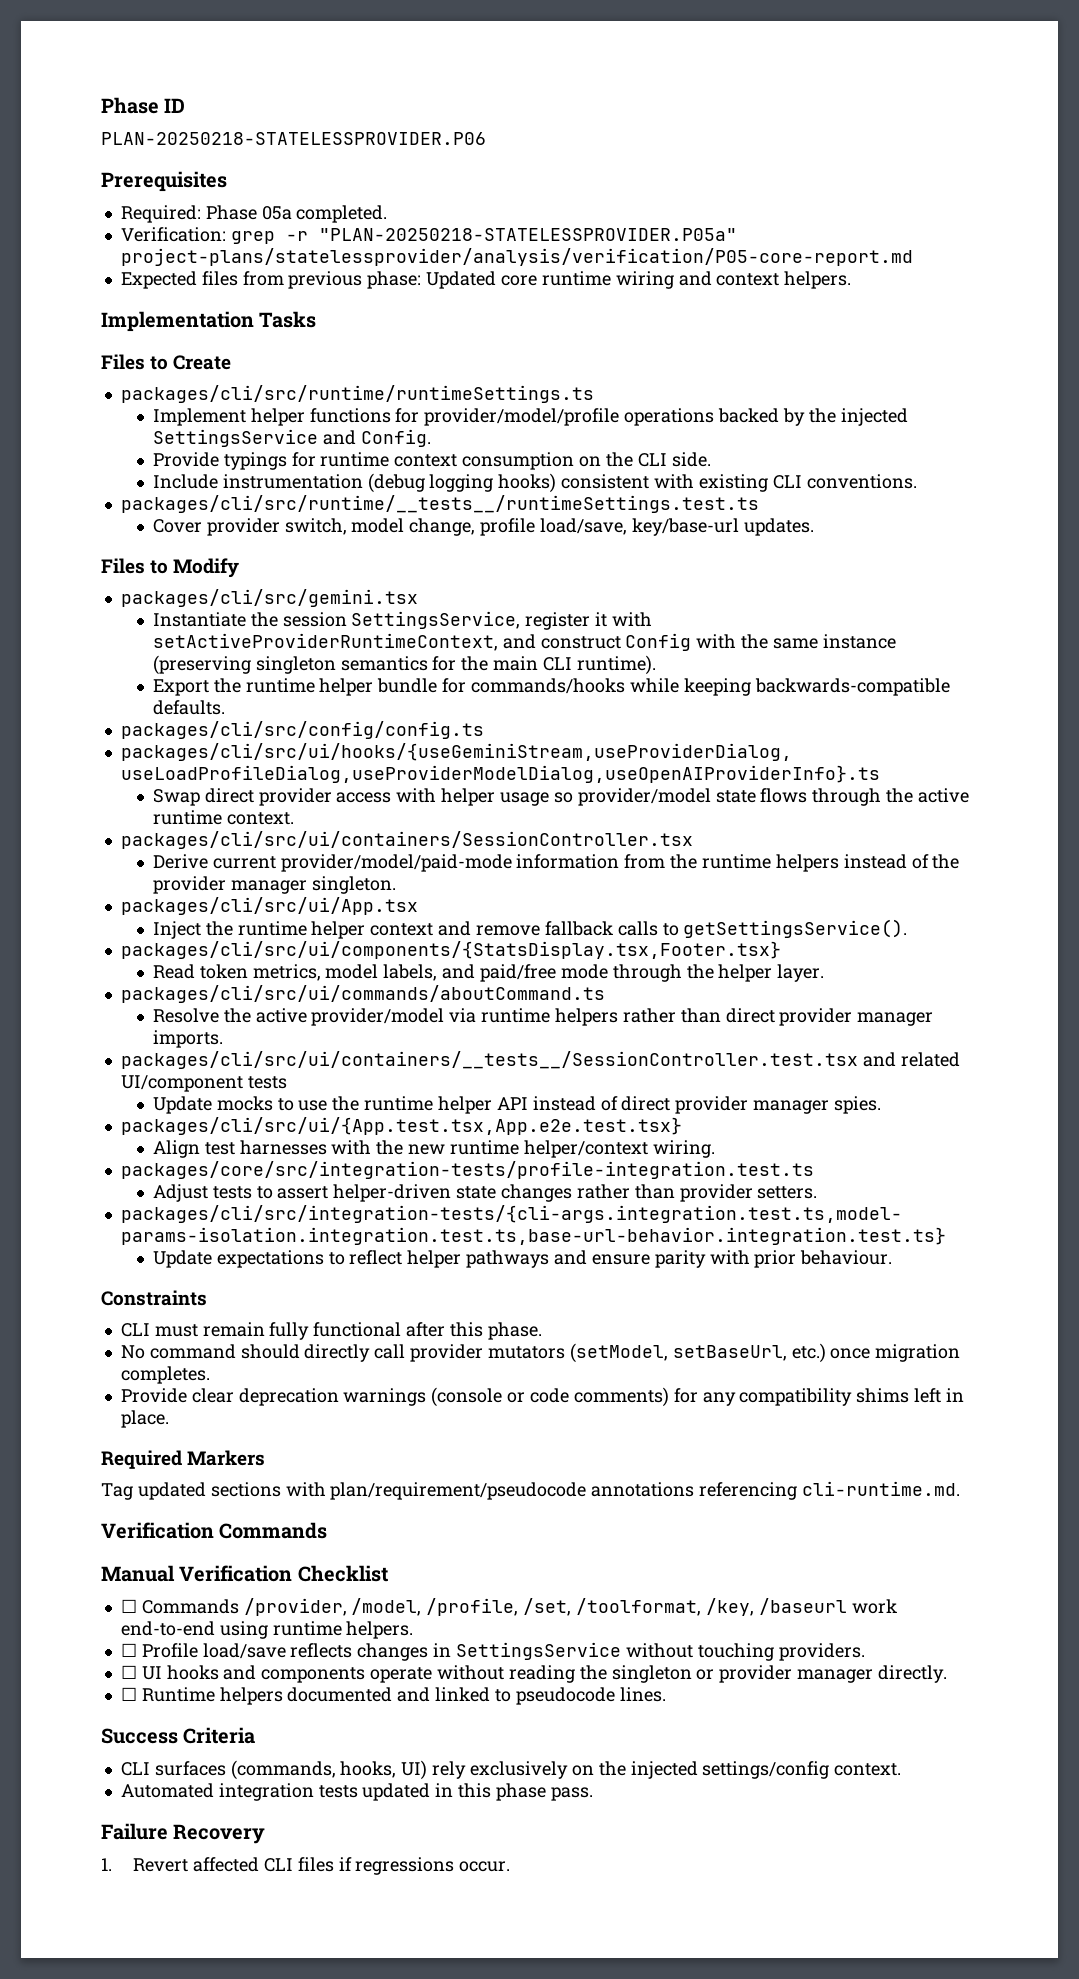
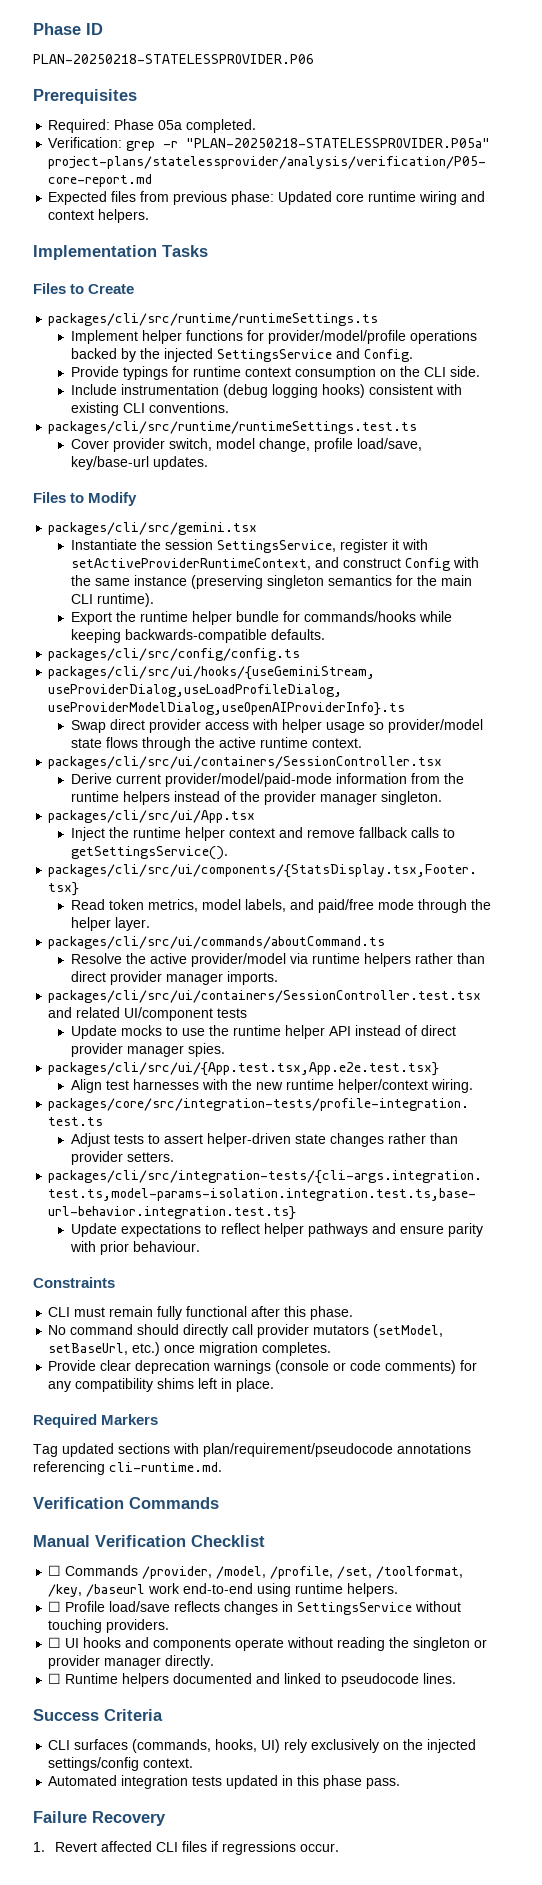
- packages/cli/src/runtime/__tests__/runtimeSettings.test.ts
+ packages/cli/src/runtime/runtimeSettings.test.ts
- packages/cli/src/ui/containers/__tests__/SessionController.test.tsx and related UI/component tests
+ packages/cli/src/ui/containers/SessionController.test.tsx and related UI/component tests

